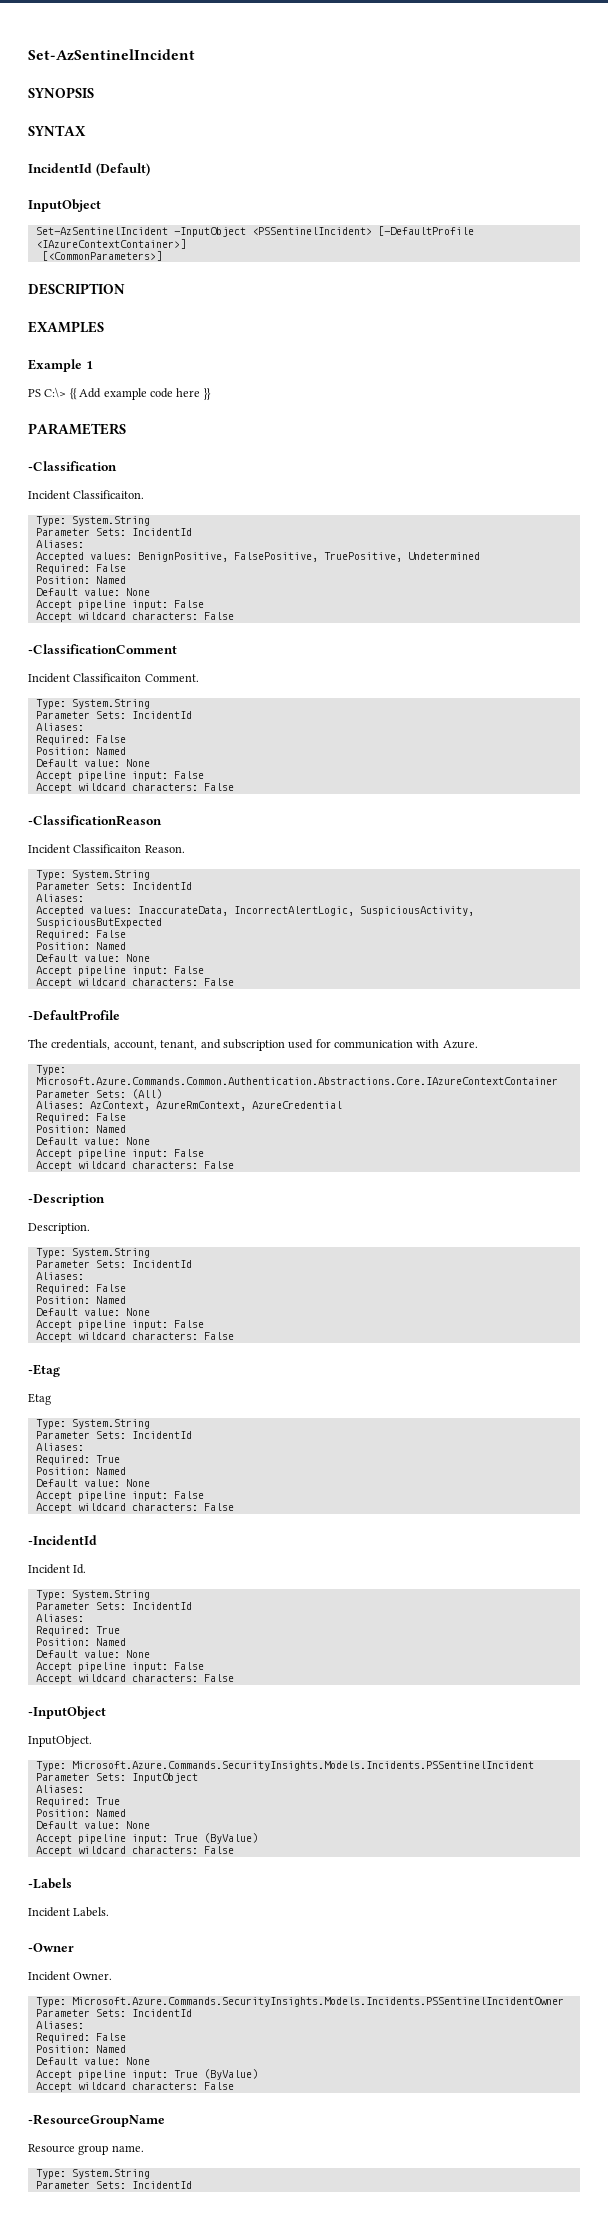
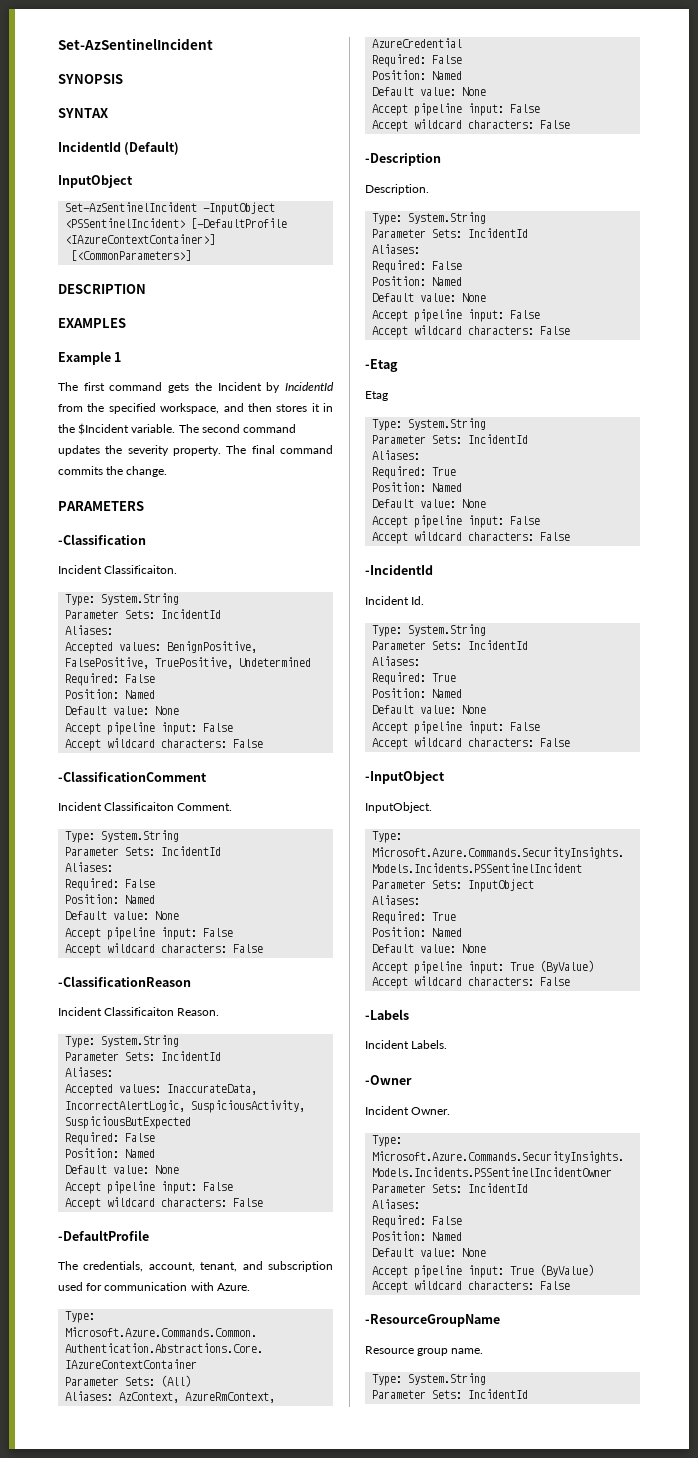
- PS C:\> {{ Add example code here }}
+ The first command gets the Incident by IncidentId from the specified workspace, and then stores it in the $Incident variable. The second command updates the severity property. The final command commits the change.

